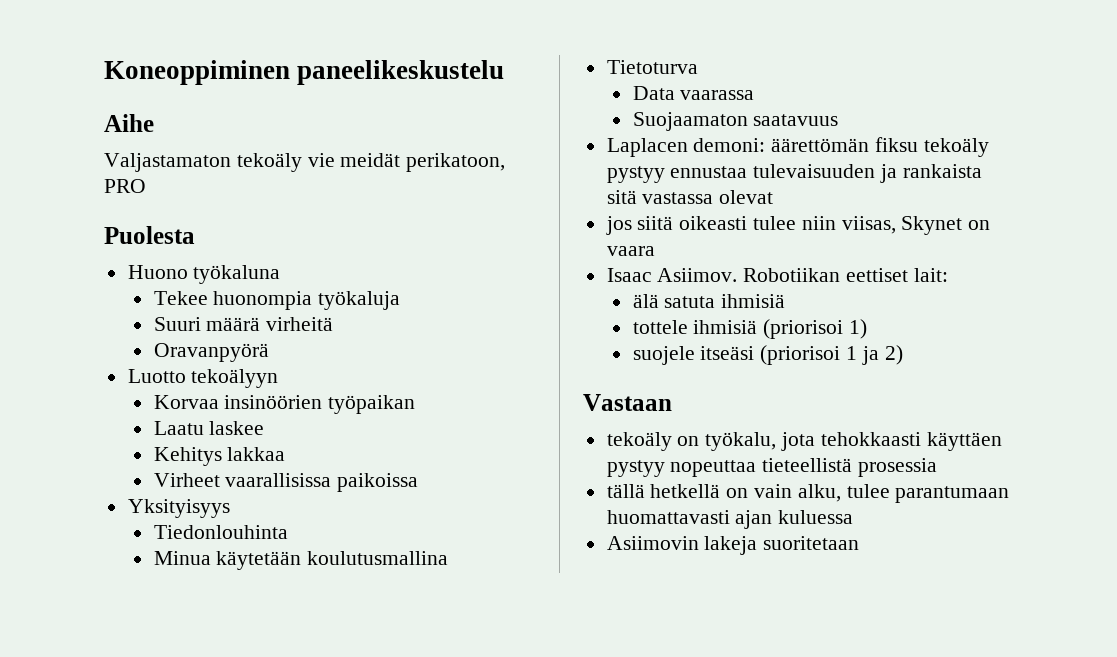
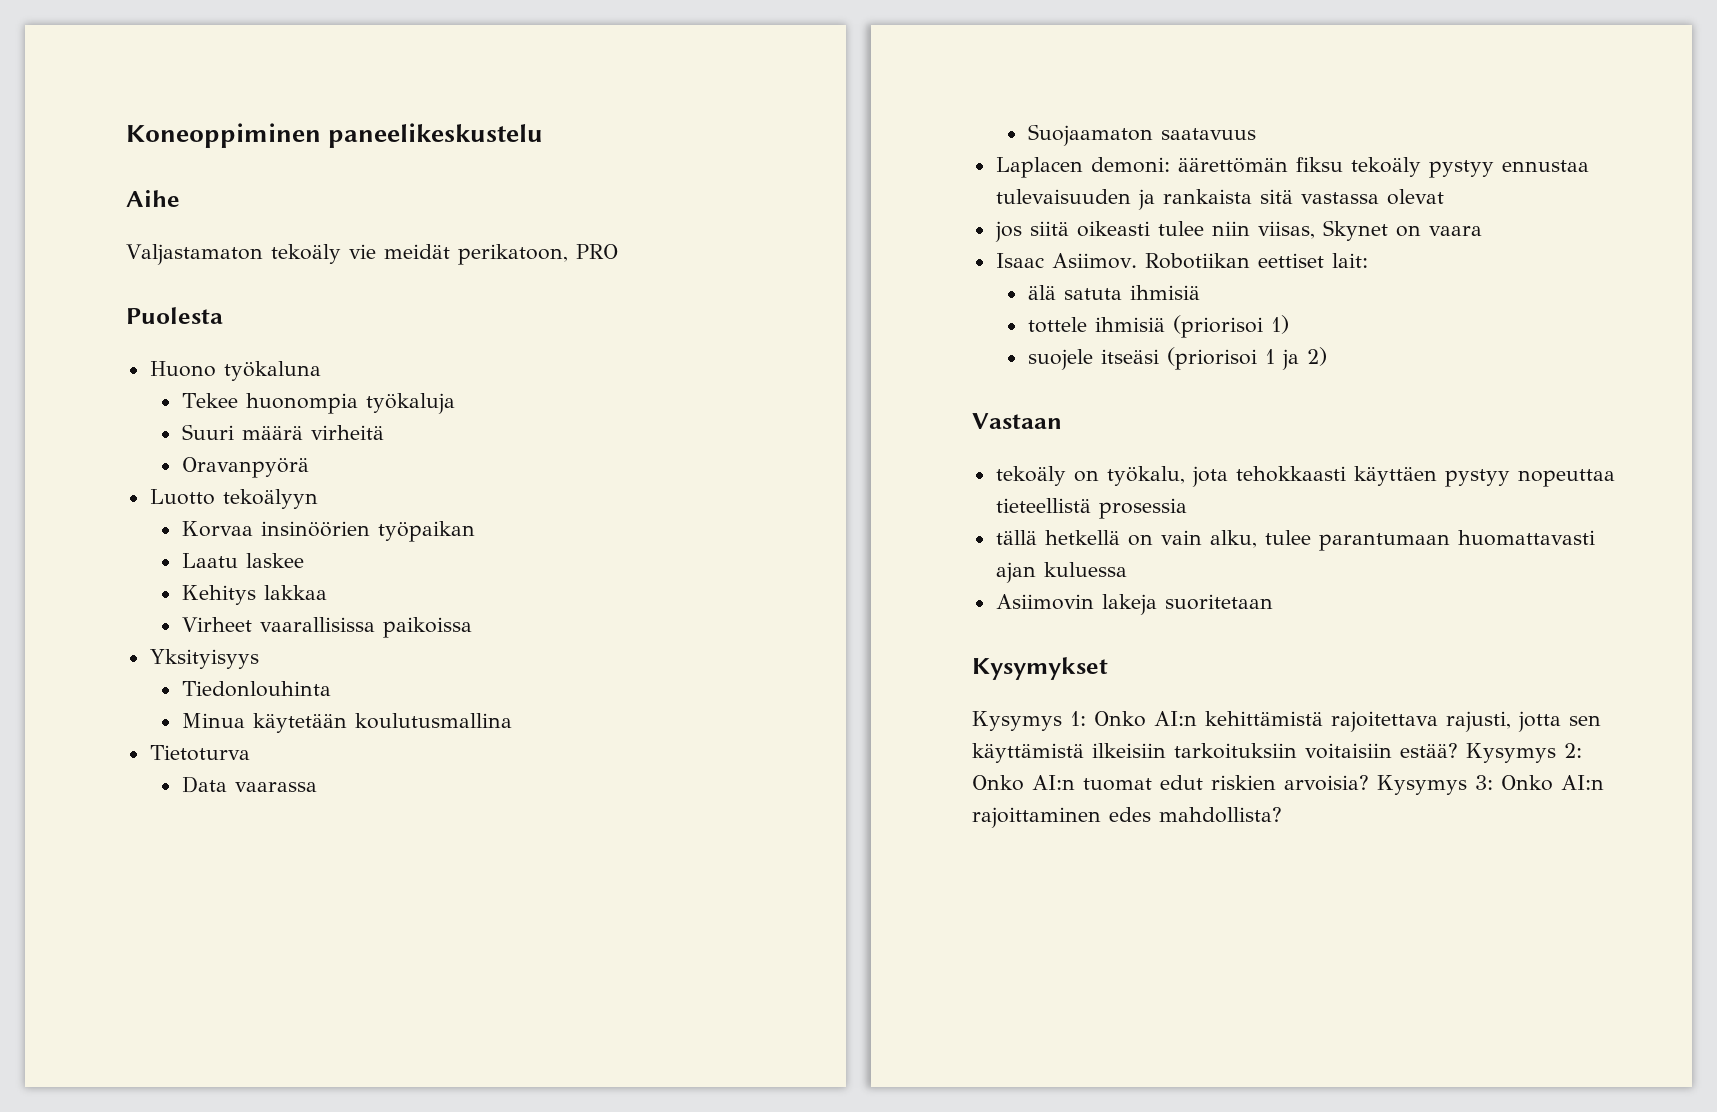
+ Kysymykset
+ Kysymys 1: Onko AI:n kehittämistä rajoitettava rajusti, jotta sen käyttämistä ilkeisiin tarkoituksiin voitaisiin estää? Kysymys 2: Onko AI:n tuomat edut riskien arvoisia? Kysymys 3: Onko AI:n rajoittaminen edes mahdollista?

